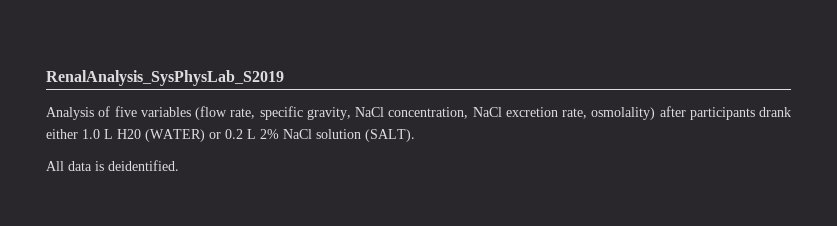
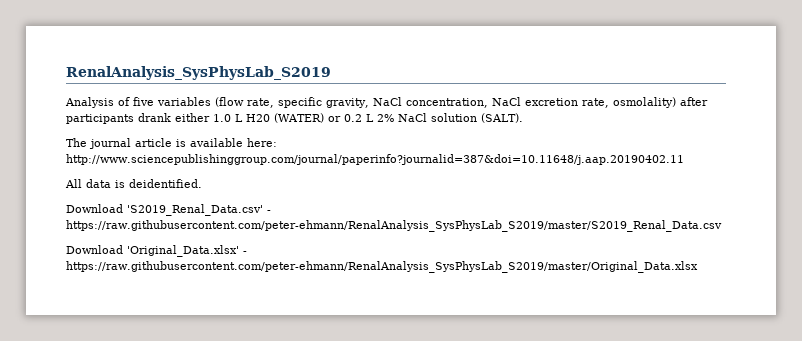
+ The journal article is available here: http://www.sciencepublishinggroup.com/journal/paperinfo?journalid=387&doi=10.11648/j.aap.20190402.11
  All data is deidentified.
+ Download 'S2019_Renal_Data.csv' - https://raw.githubusercontent.com/peter-ehmann/RenalAnalysis_SysPhysLab_S2019/master/S2019_Renal_Data.csv
+ Download 'Original_Data.xlsx' - https://raw.githubusercontent.com/peter-ehmann/RenalAnalysis_SysPhysLab_S2019/master/Original_Data.xlsx

